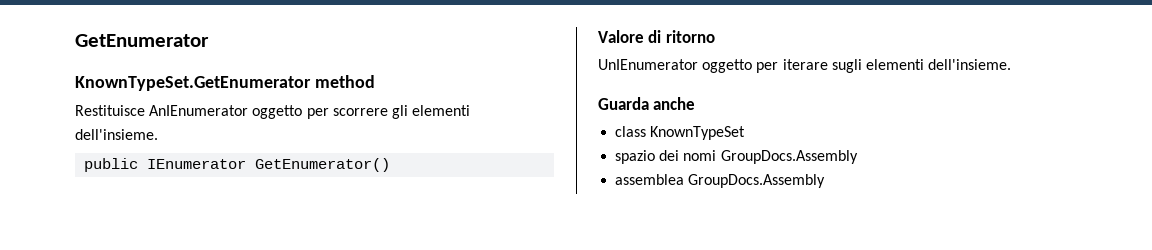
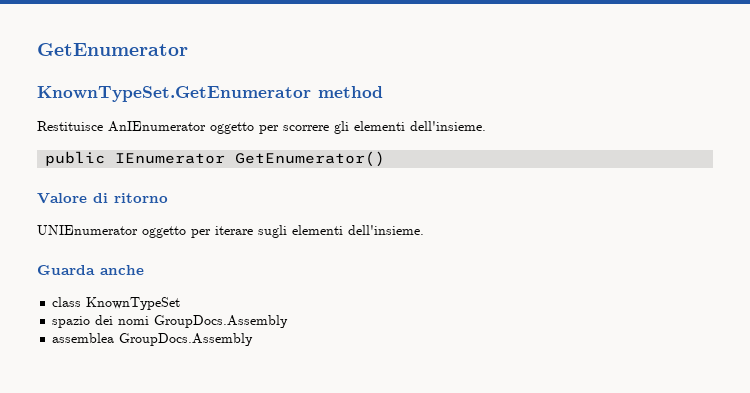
- UnIEnumerator oggetto per iterare sugli elementi dell'insieme.
+ UNIEnumerator oggetto per iterare sugli elementi dell'insieme.

